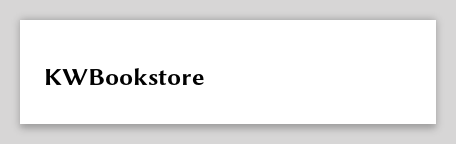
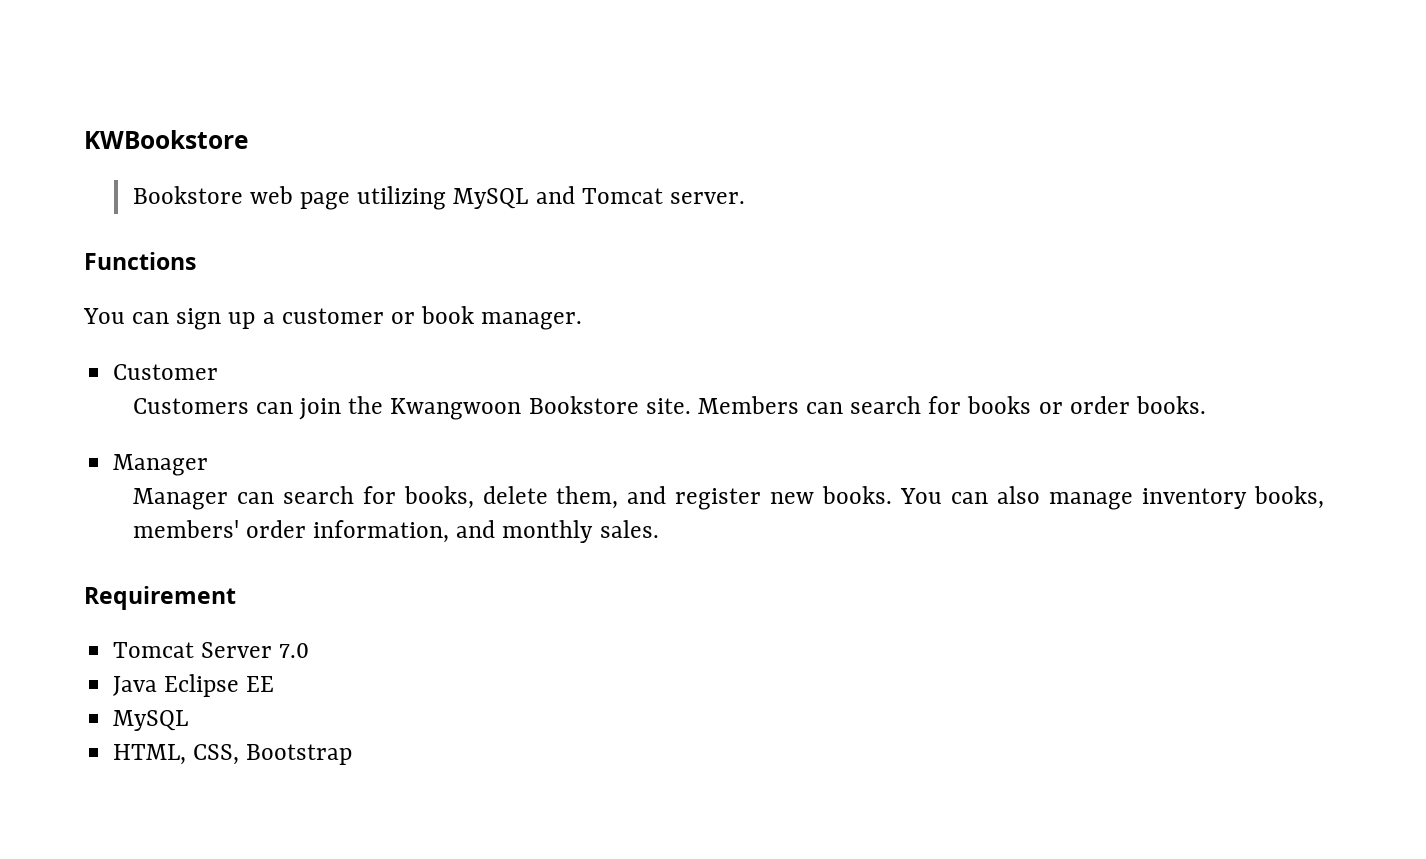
+ Bookstore web page utilizing MySQL and Tomcat server.
+ Functions
+ You can sign up a customer or book manager.
+ Customer
+ Customers can join the Kwangwoon Bookstore site. Members can search for books or order books.
+ Manager
+ Manager can search for books, delete them, and register new books. You can also manage inventory books, members' order information, and monthly sales.
+ Requirement
+ Tomcat Server 7.0
+ Java Eclipse EE
+ MySQL
+ HTML, CSS, Bootstrap

